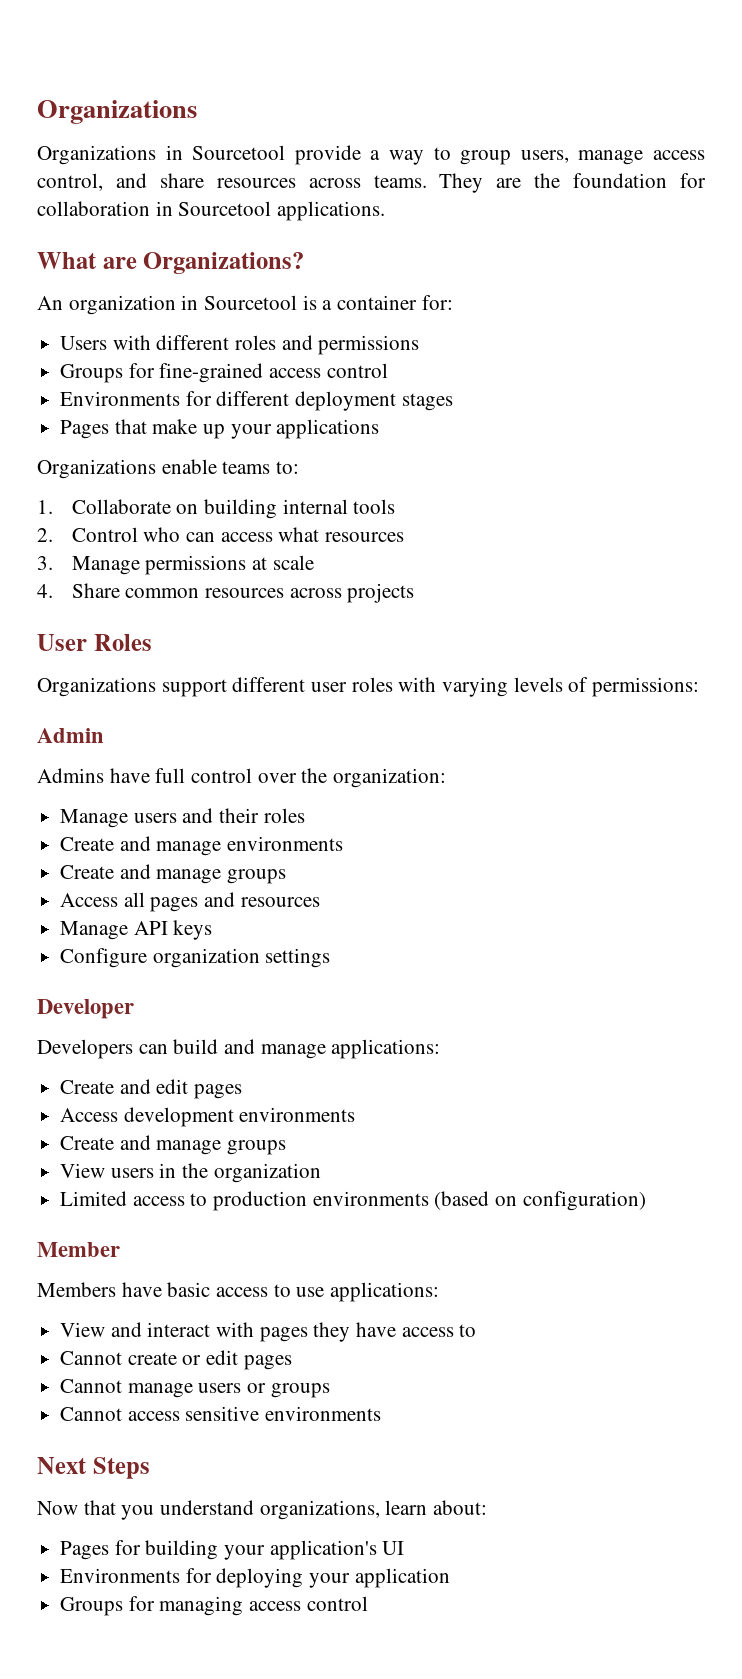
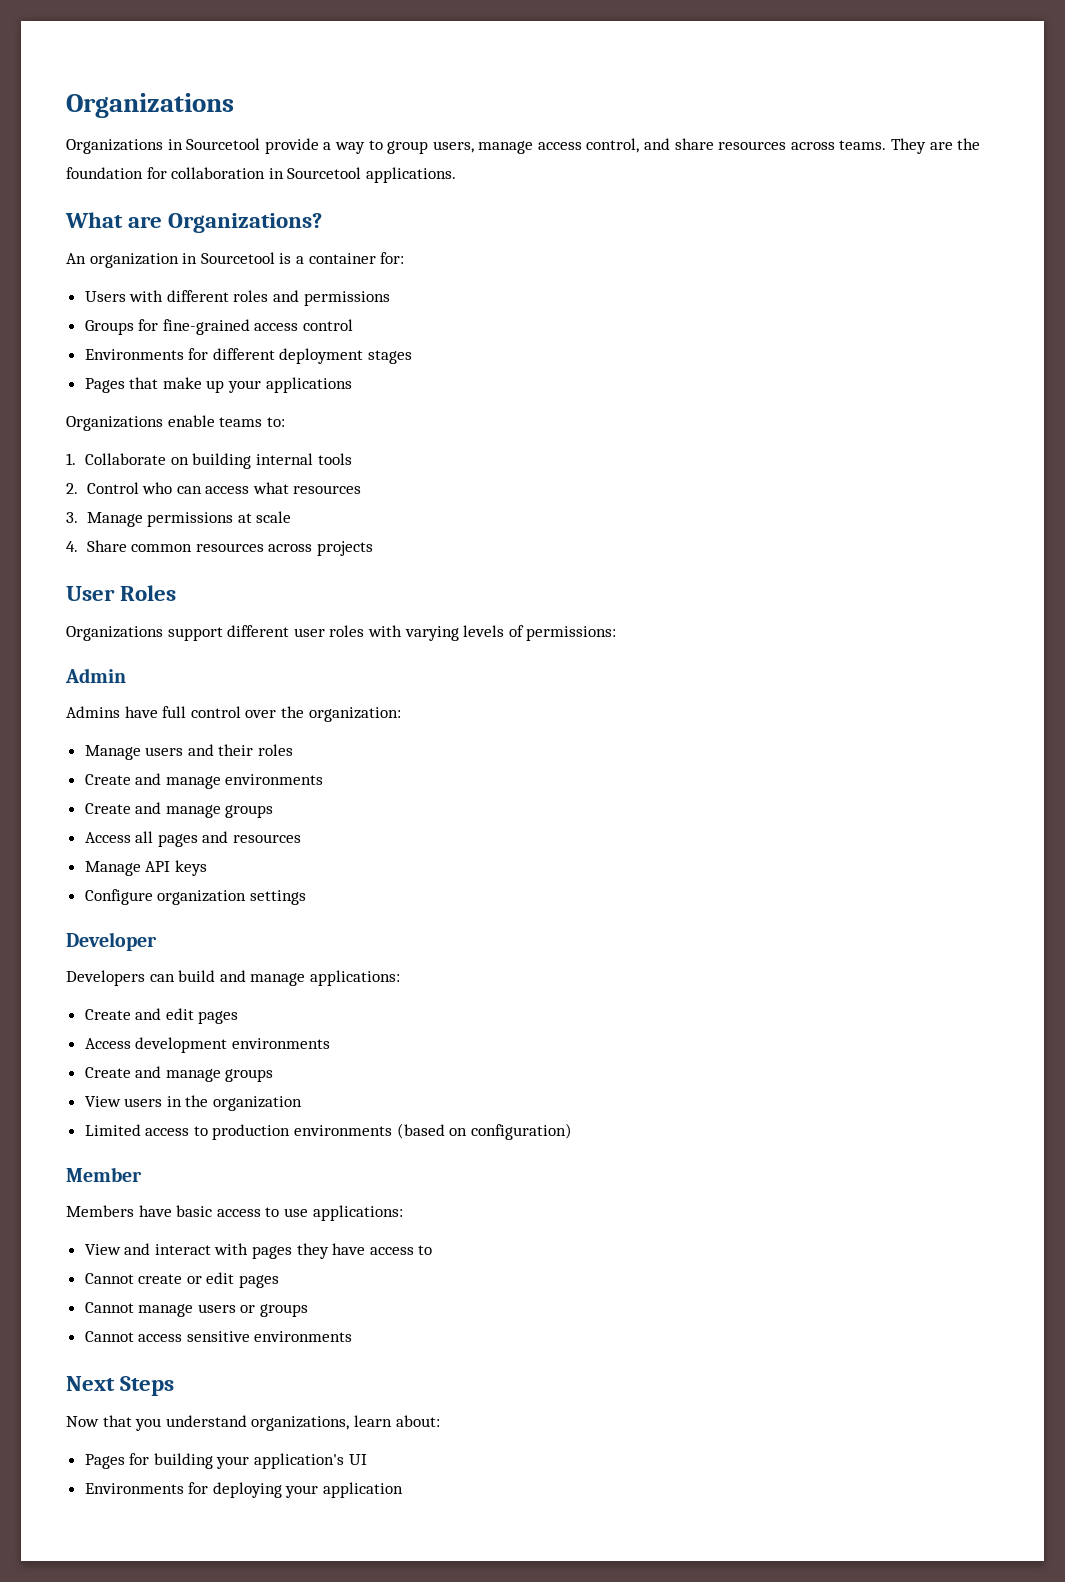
- Groups for managing access control

